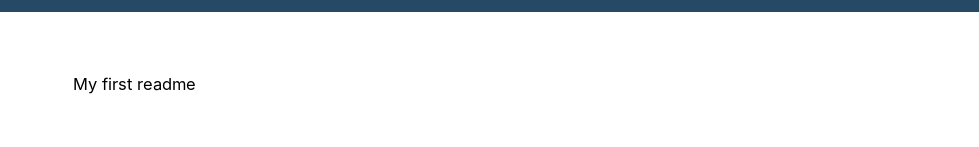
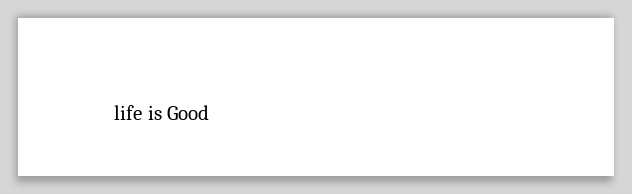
- My first readme
+ life is Good

